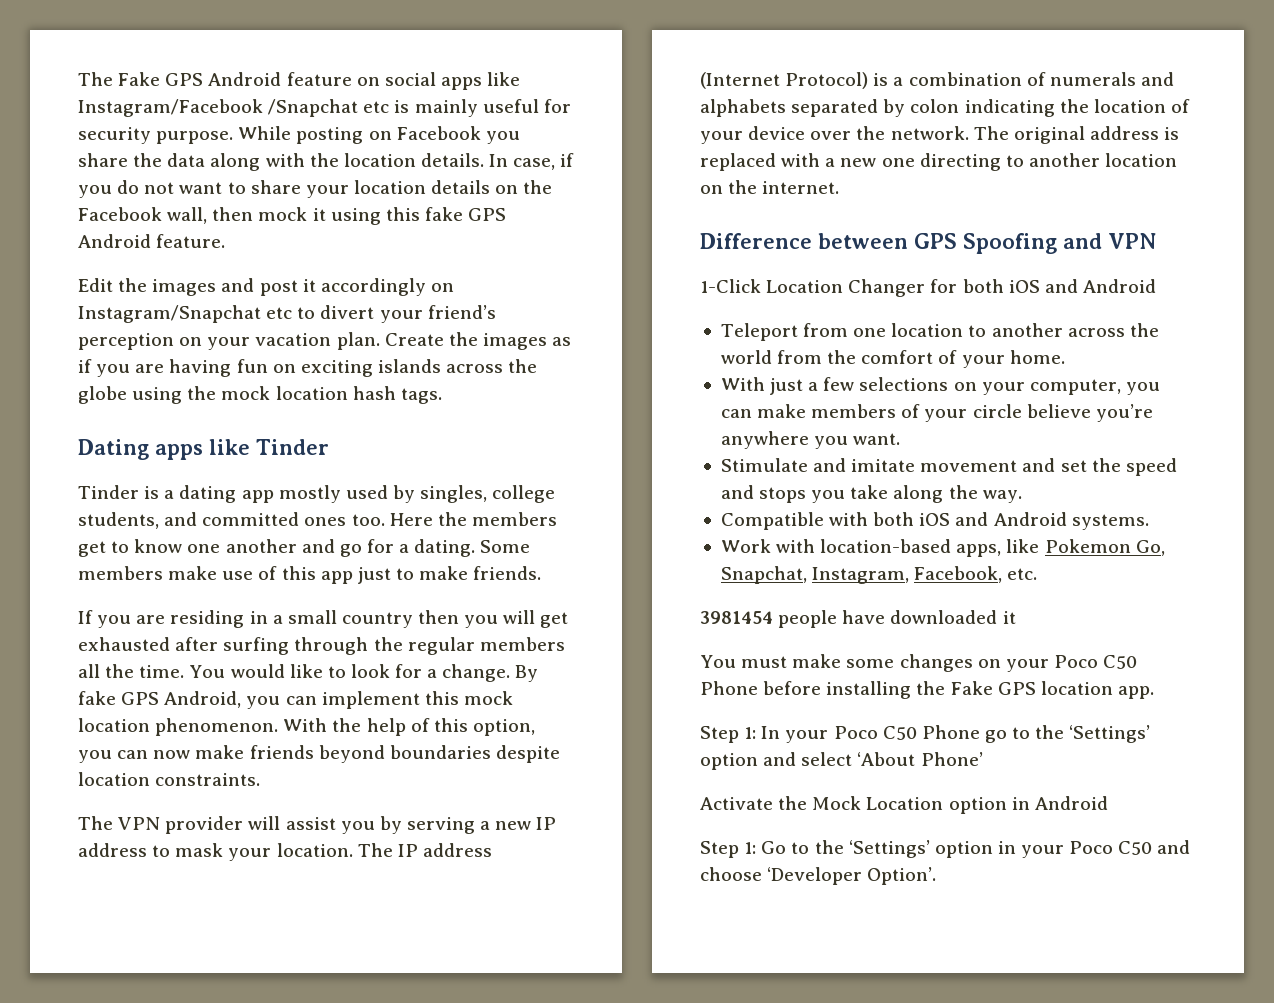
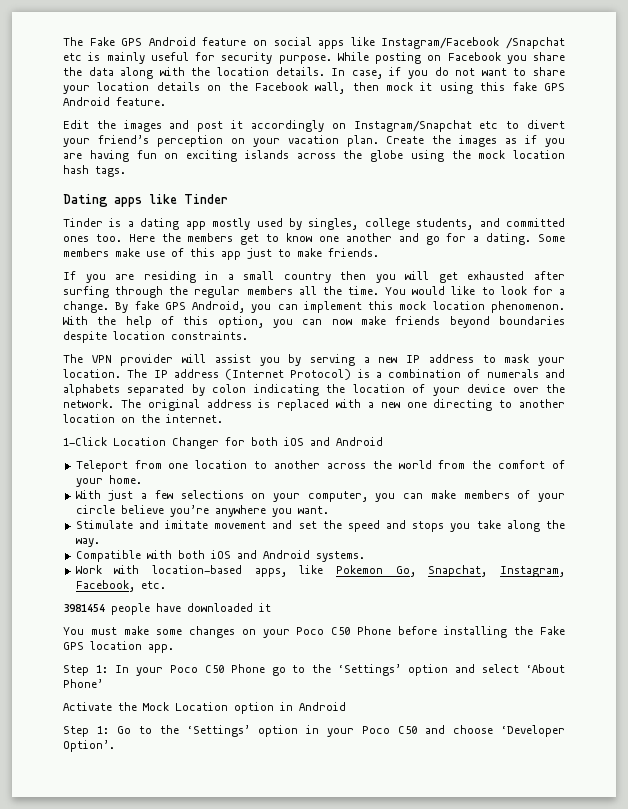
- Difference between GPS Spoofing and VPN

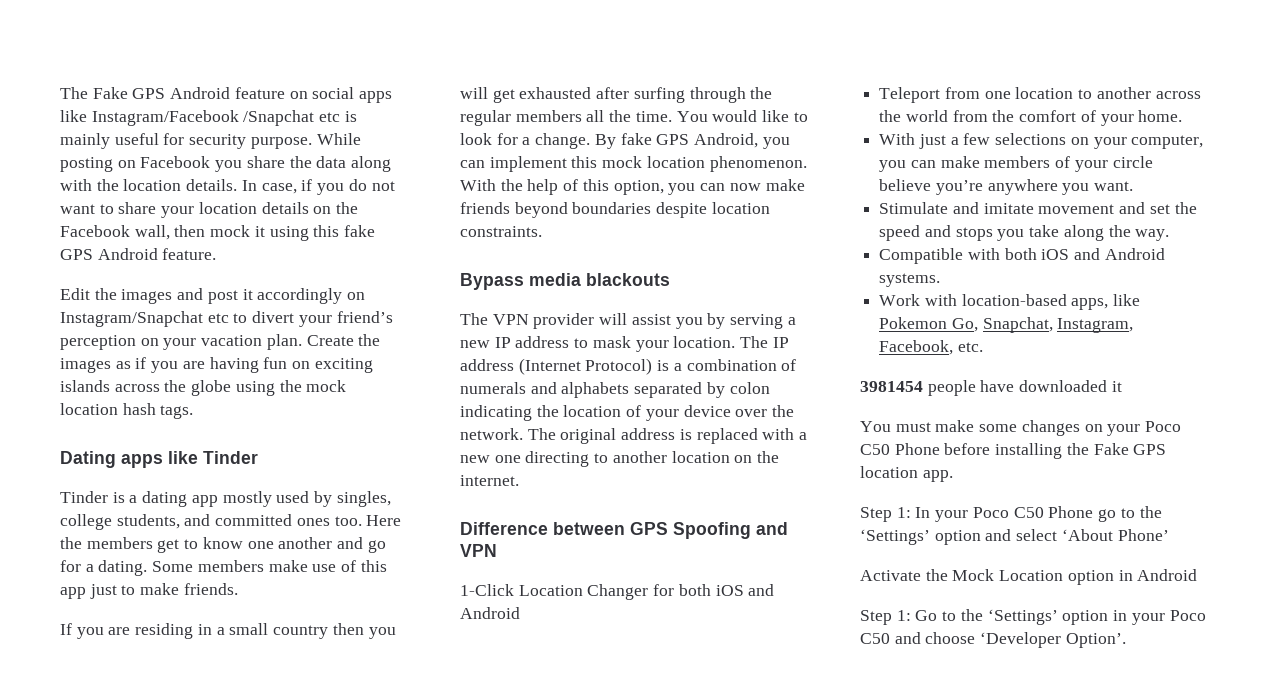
+ Bypass media blackouts
+ Difference between GPS Spoofing and VPN

